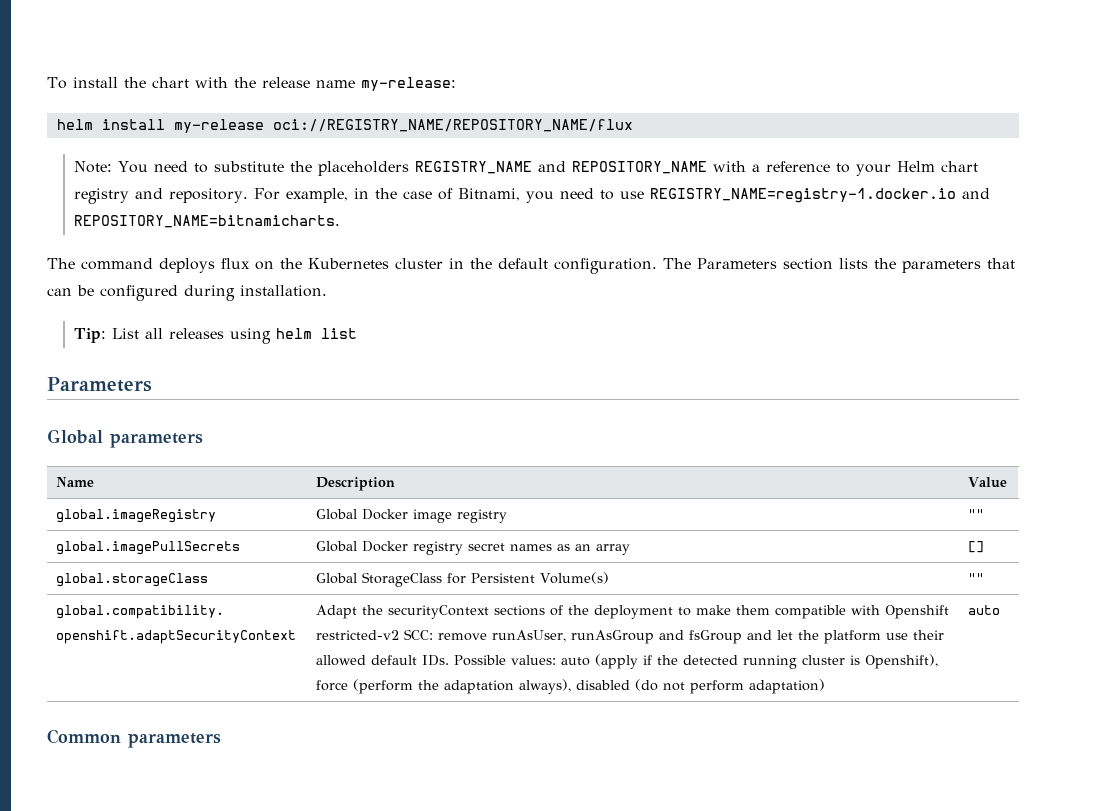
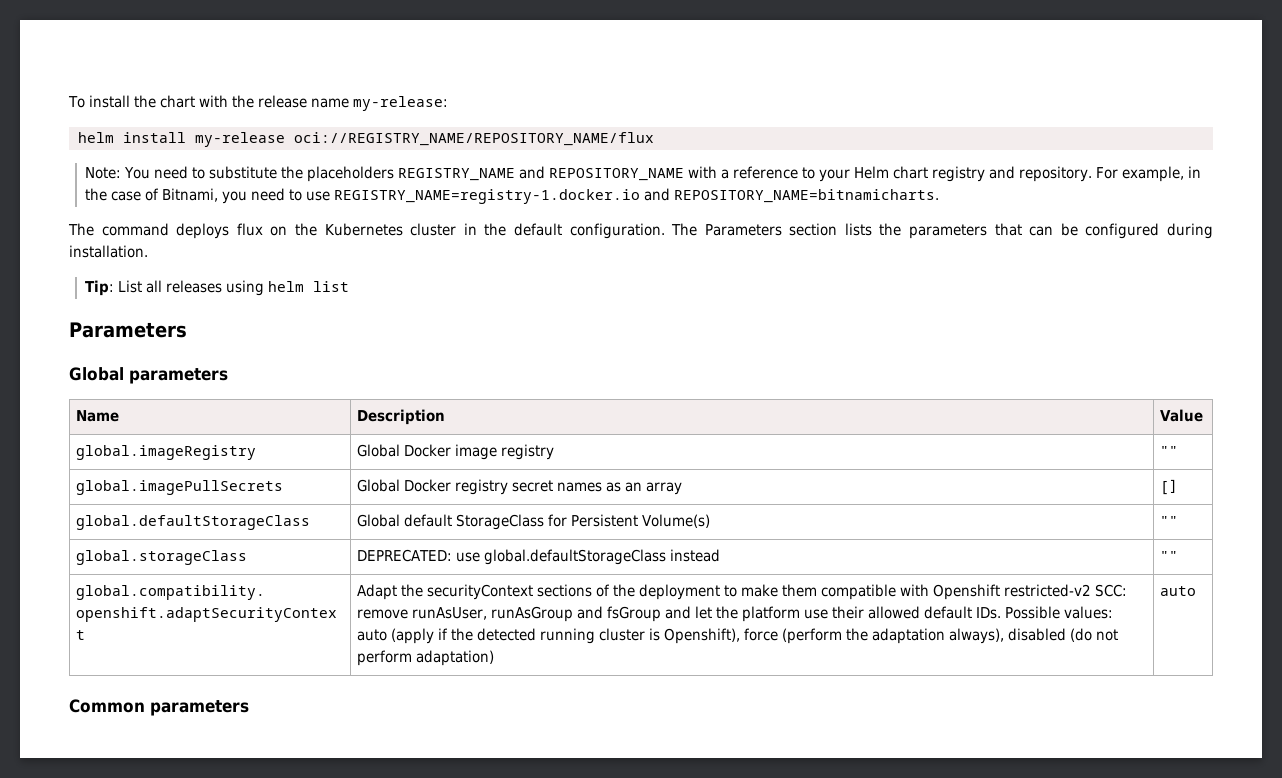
- global.storageClass | Global StorageClass for Persistent Volume(s) | ""
+ global.defaultStorageClass | Global default StorageClass for Persistent Volume(s) | ""
+ global.storageClass | DEPRECATED: use global.defaultStorageClass instead | ""

